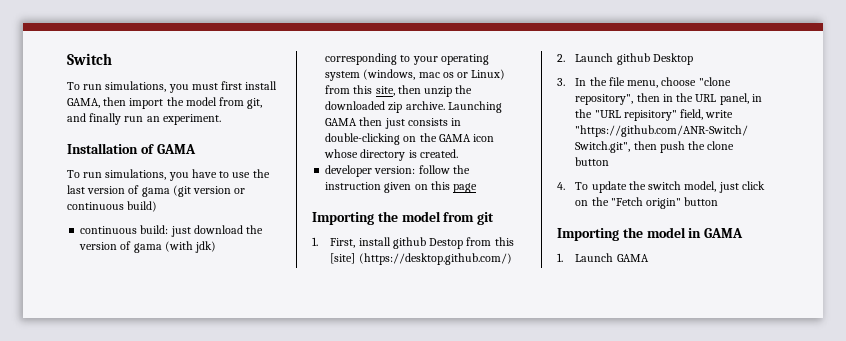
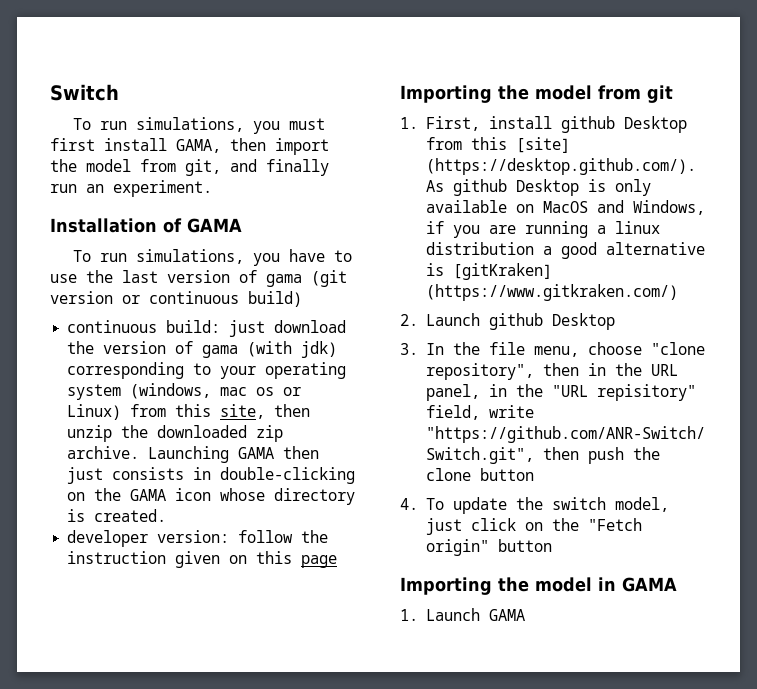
- 1. First, install github Destop from this [site] (https://desktop.github.com/)
+ 1. First, install github Desktop from this [site] (https://desktop.github.com/). As github Desktop is only available on MacOS and Windows, if you are running a linux distribution a good alternative is [gitKraken] (https://www.gitkraken.com/)

